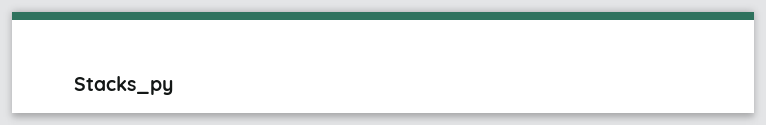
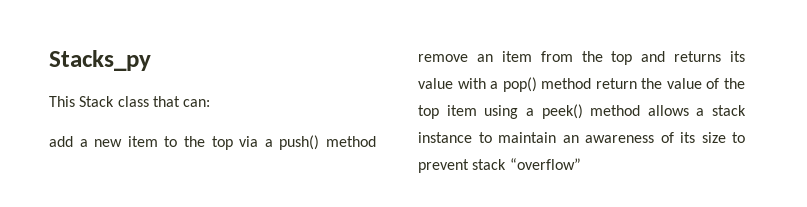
+ This Stack class that can:
+ add a new item to the top via a push() method remove an item from the top and returns its value with a pop() method return the value of the top item using a peek() method allows a stack instance to maintain an awareness of its size to prevent stack “overflow”

